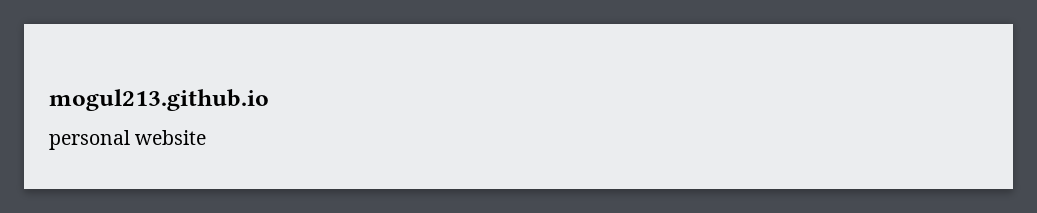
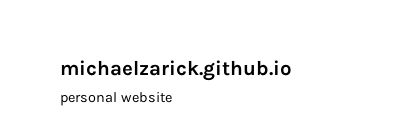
- mogul213.github.io
+ michaelzarick.github.io

